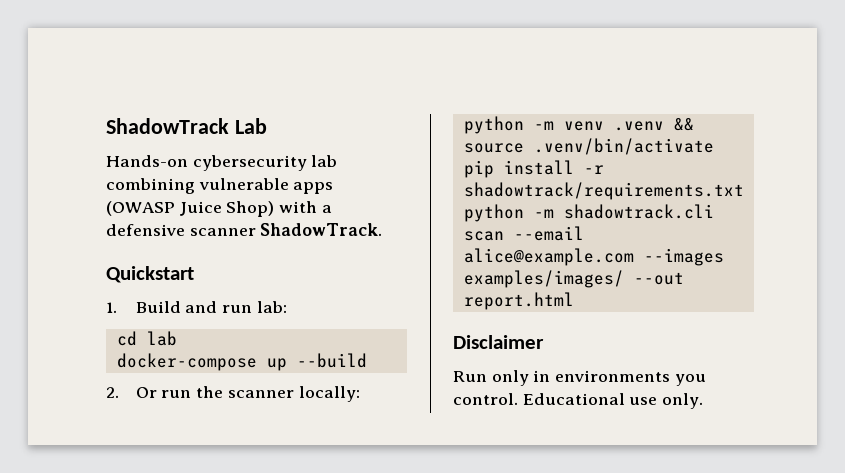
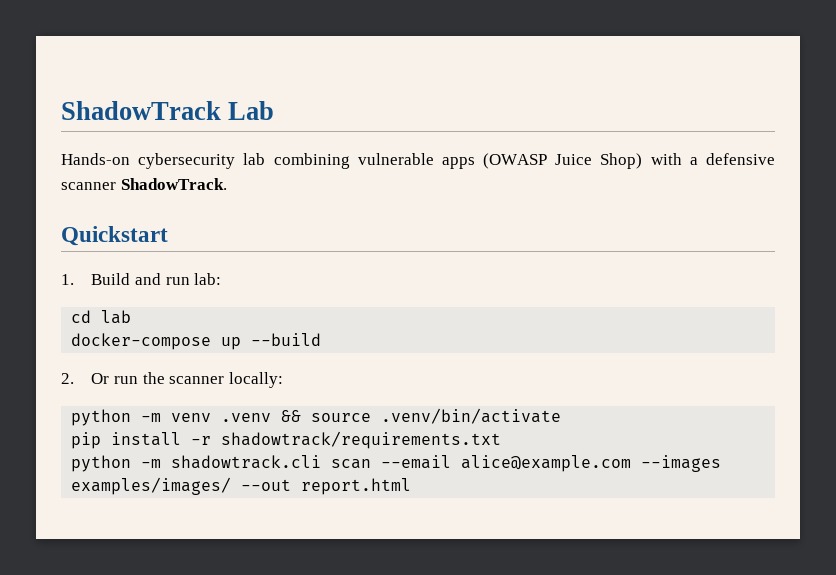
- Disclaimer
- Run only in environments you control. Educational use only.

